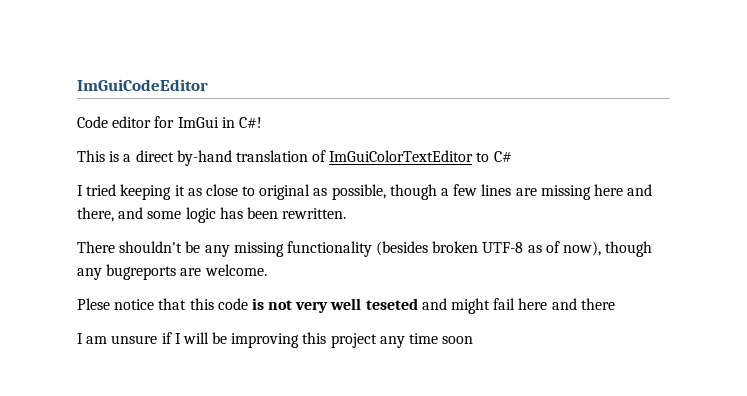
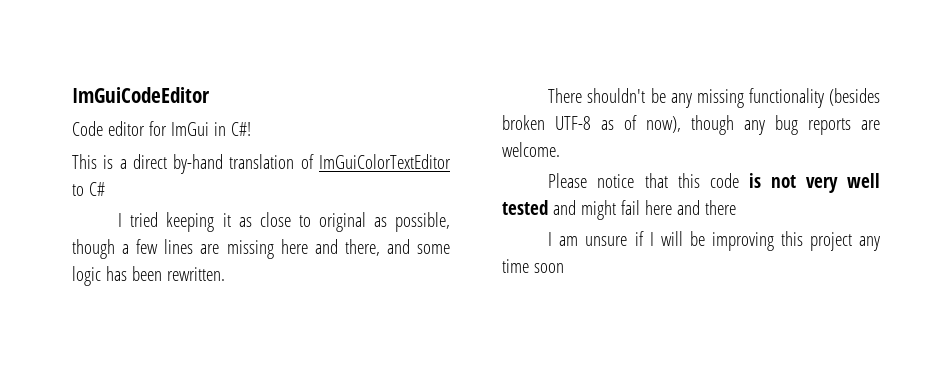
- There shouldn't be any missing functionality (besides broken UTF-8 as of now), though any bugreports are welcome.
+ There shouldn't be any missing functionality (besides broken UTF-8 as of now), though any bug reports are welcome.
- Plese notice that this code is not very well teseted and might fail here and there
+ Please notice that this code is not very well tested and might fail here and there

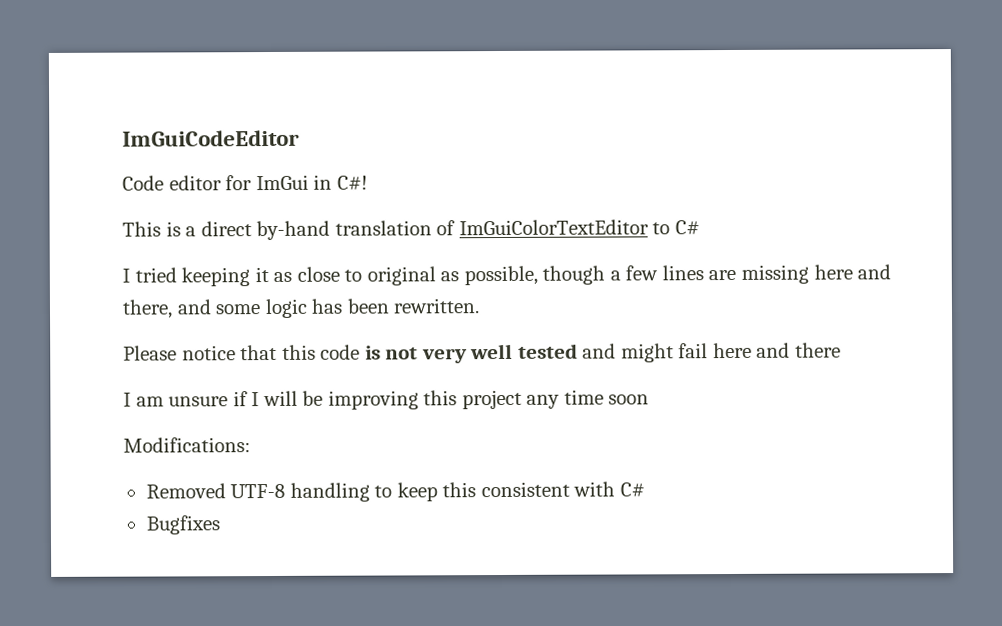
- There shouldn't be any missing functionality (besides broken UTF-8 as of now), though any bug reports are welcome.
+ Modifications:
+ Removed UTF-8 handling to keep this consistent with C#
+ Bugfixes

